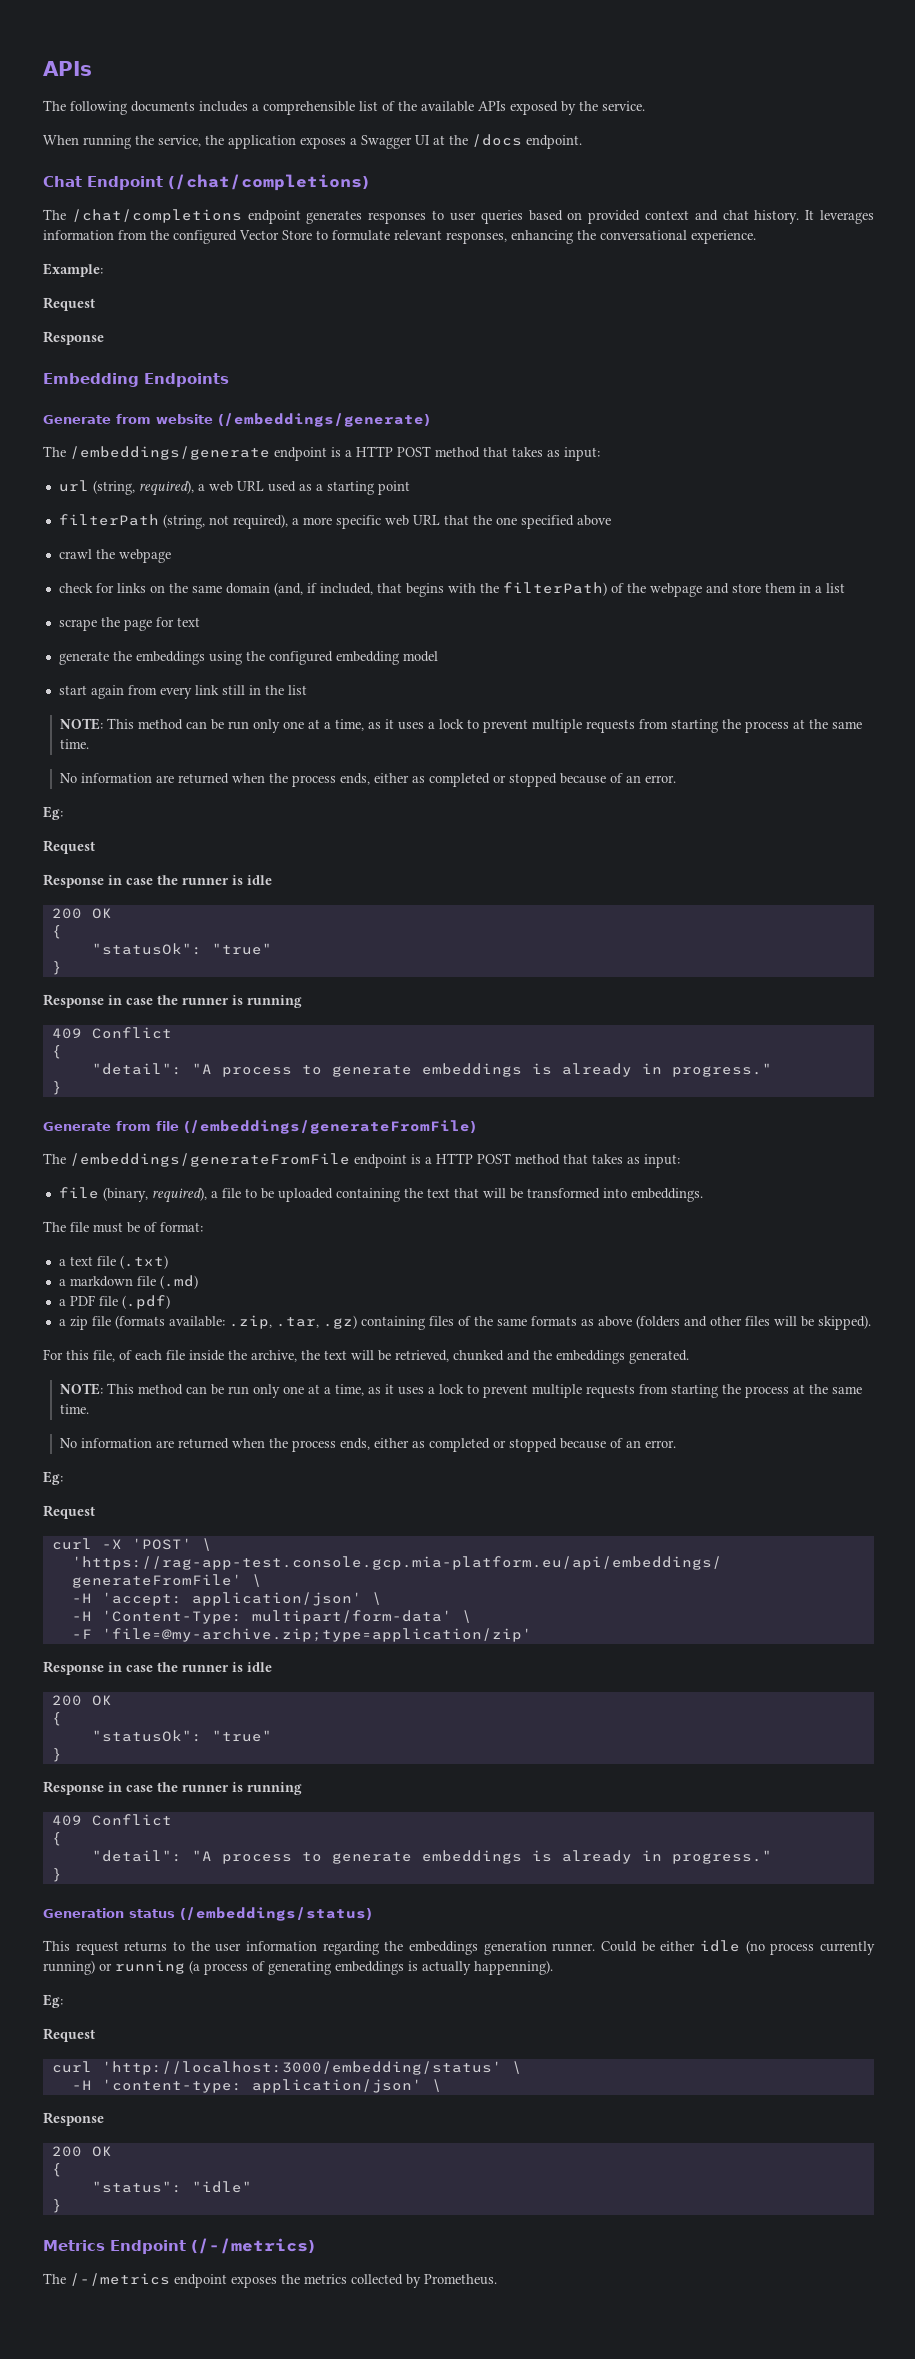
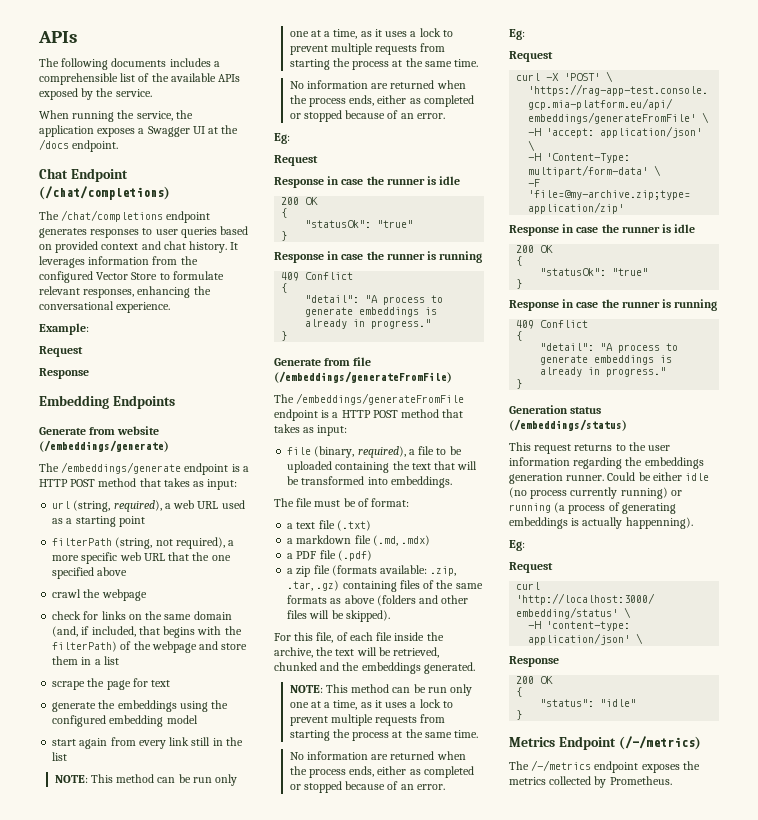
- a markdown file (.md)
+ a markdown file (.md, .mdx)

